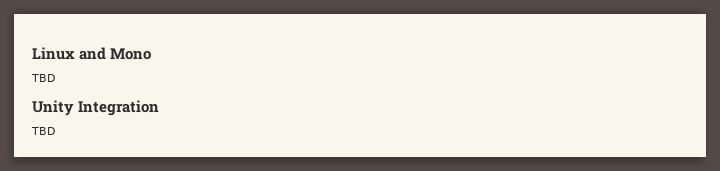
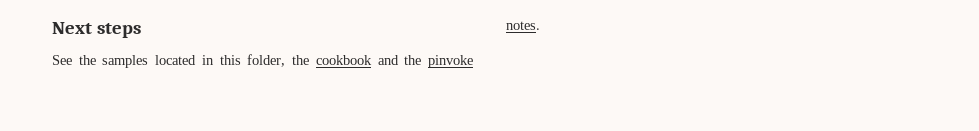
- Linux and Mono
- TBD
- Unity Integration
- TBD
+ Next steps
+ See the samples located in this folder, the cookbook and the pinvoke notes.

